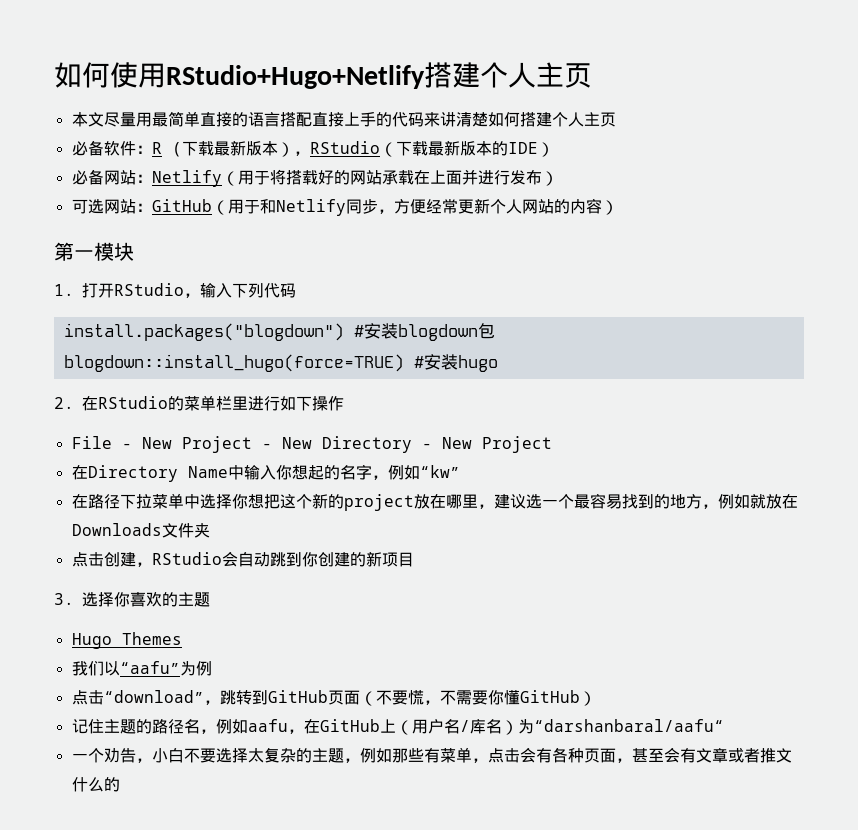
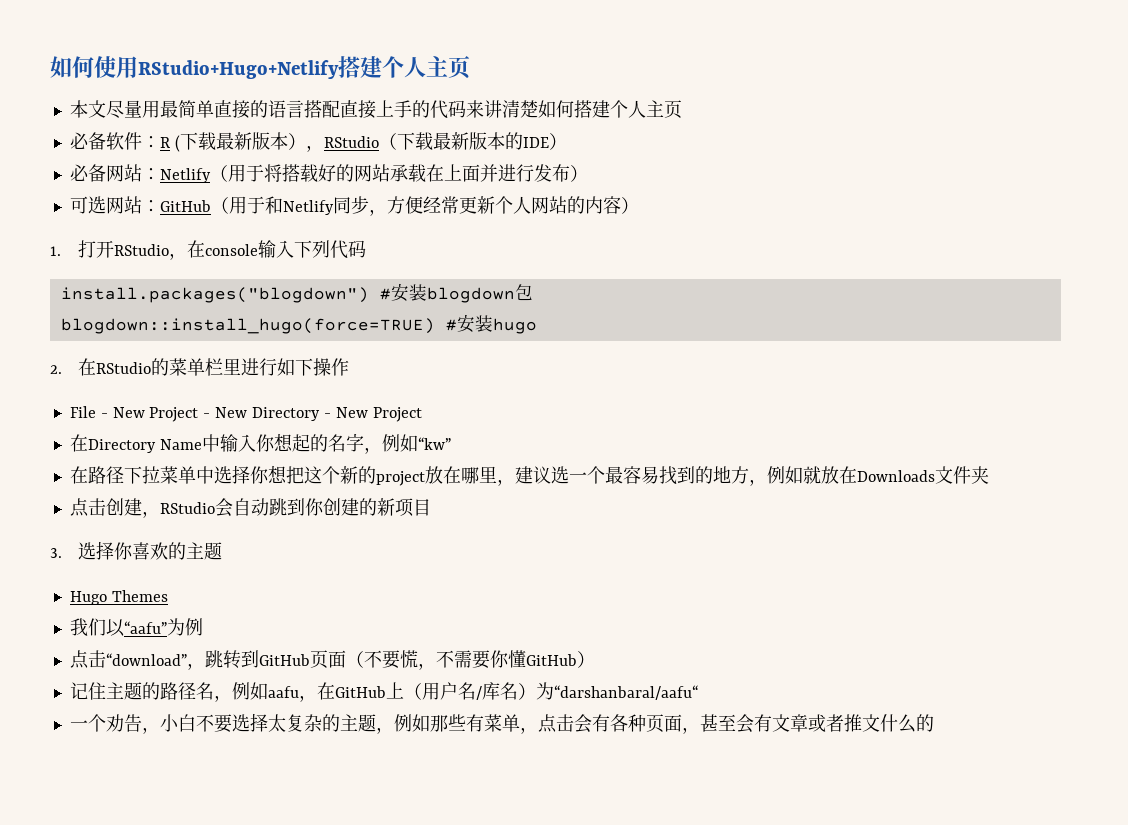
- 第一模块
- 1.打开RStudio，输入下列代码
+ 1.打开RStudio，在console输入下列代码

